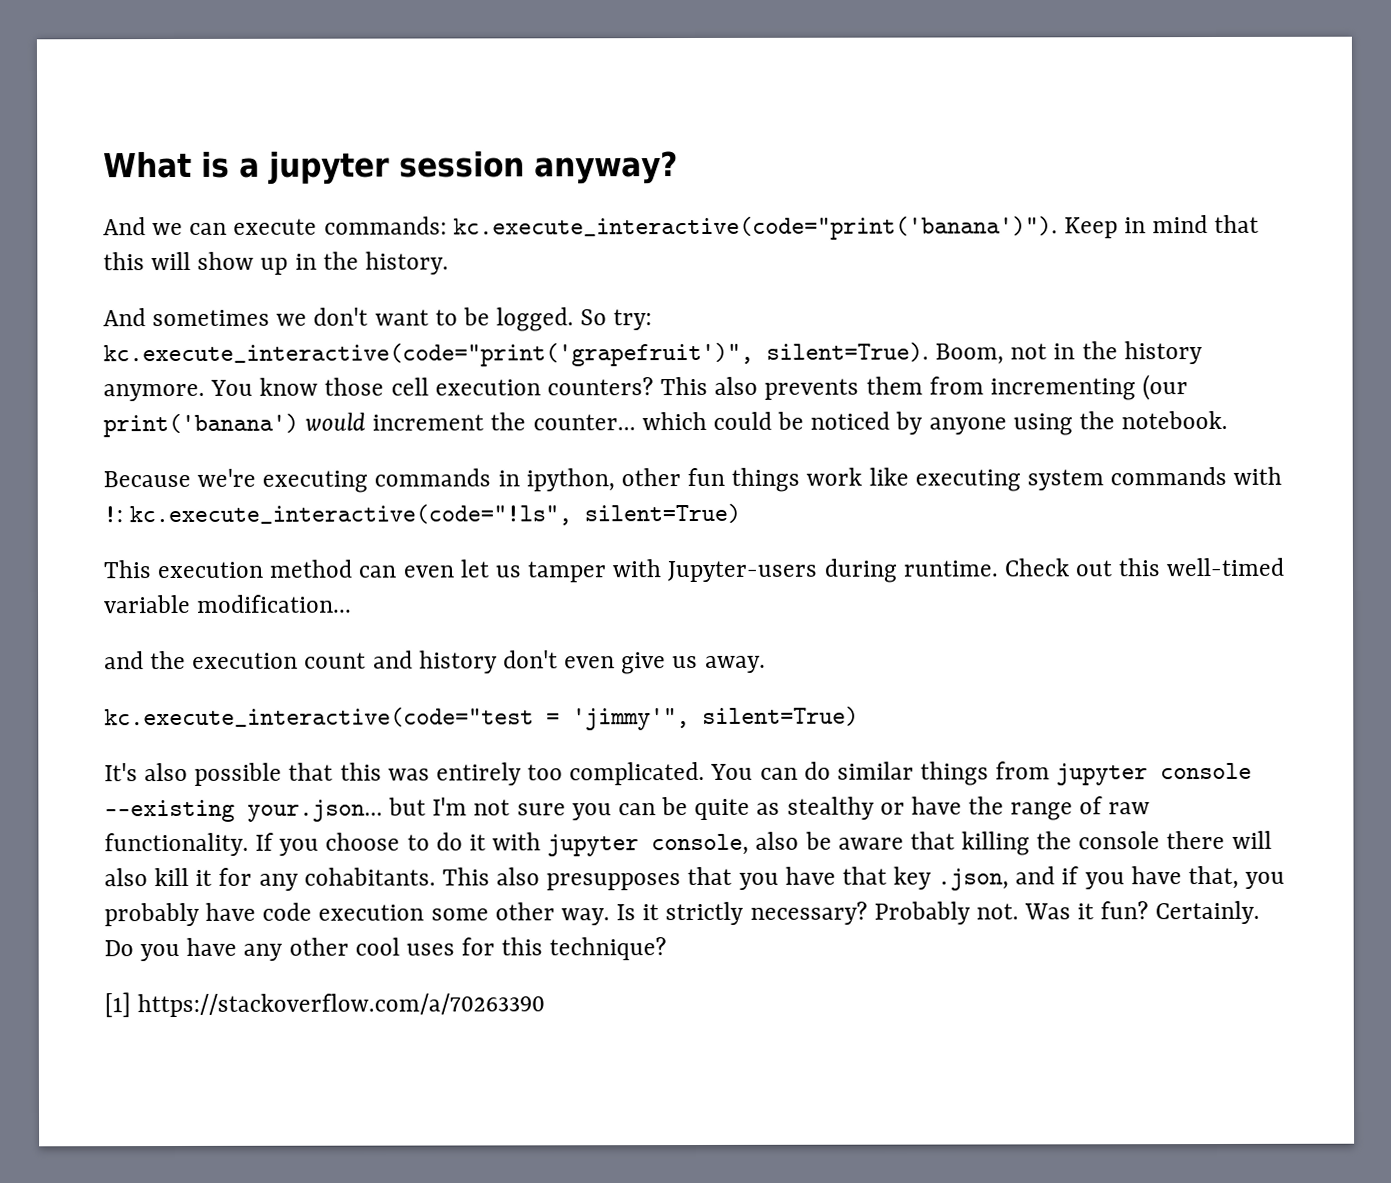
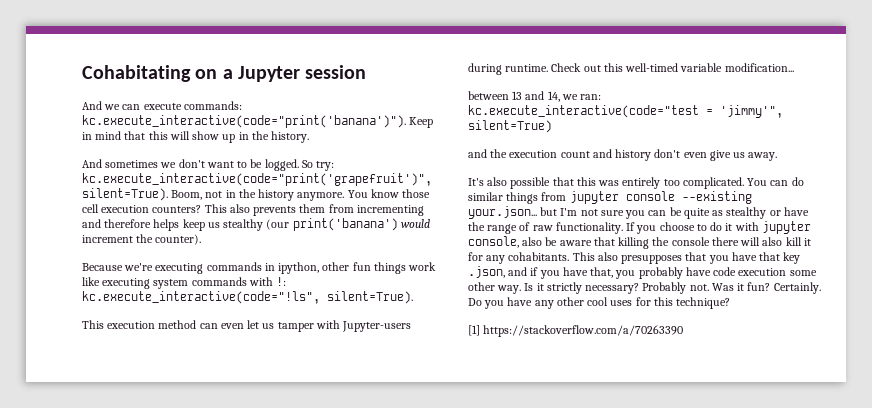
- What is a jupyter session anyway?
+ Cohabitating on a Jupyter session
- This also prevents them from incrementing (our print('banana') would increment the counter... which could be noticed by anyone using the notebook.
+ This also prevents them from incrementing and therefore helps keep us stealthy (our print('banana') would increment the counter).
- Because we're executing commands in ipython, other fun things work like executing system commands with !: kc.execute_interactive(code="!ls", silent=True)
+ Because we're executing commands in ipython, other fun things work like executing system commands with !: kc.execute_interactive(code="!ls", silent=True).
+ between 13 and 14, we ran: kc.execute_interactive(code="test = 'jimmy'", silent=True)
- kc.execute_interactive(code="test = 'jimmy'", silent=True)

